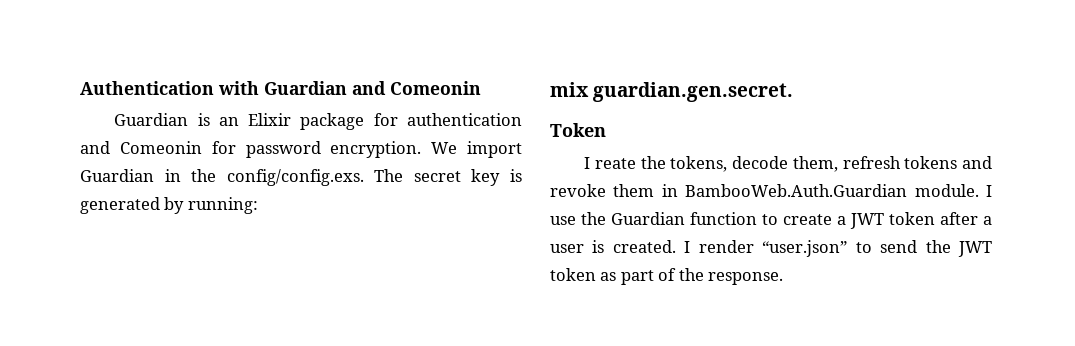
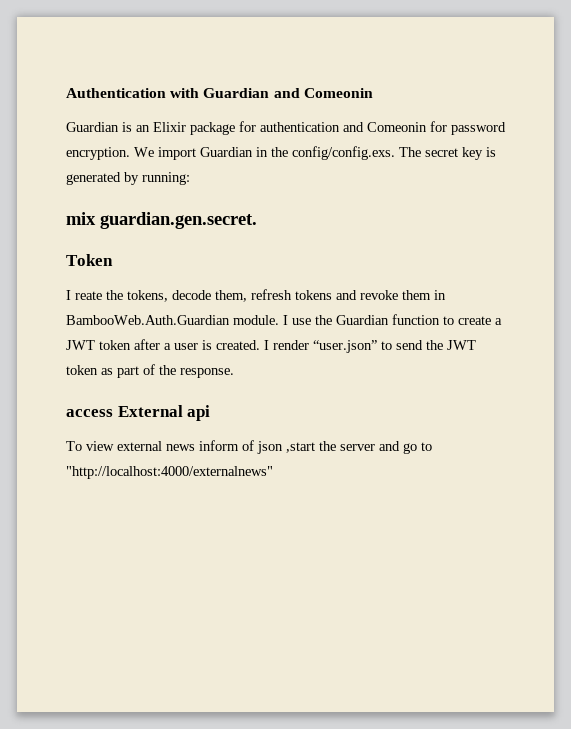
+ access External api
+ To view external news inform of json ,start the server and go to "http://localhost:4000/externalnews"

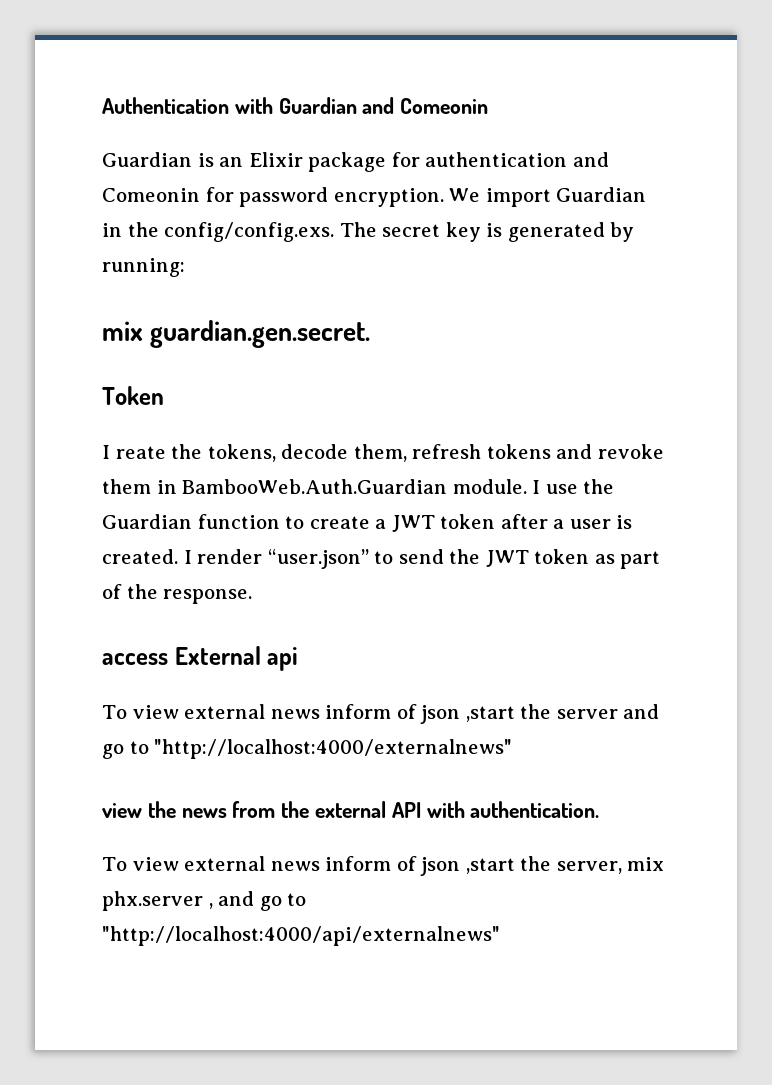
+ view the news from the external API with authentication.
+ To view external news inform of json ,start the server, mix phx.server , and go to "http://localhost:4000/api/externalnews"

